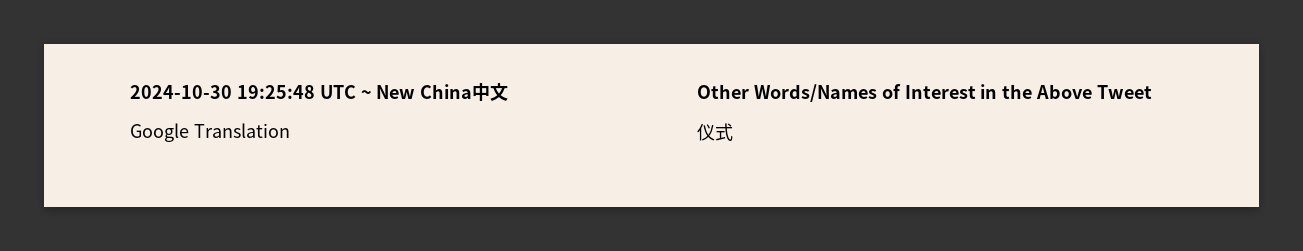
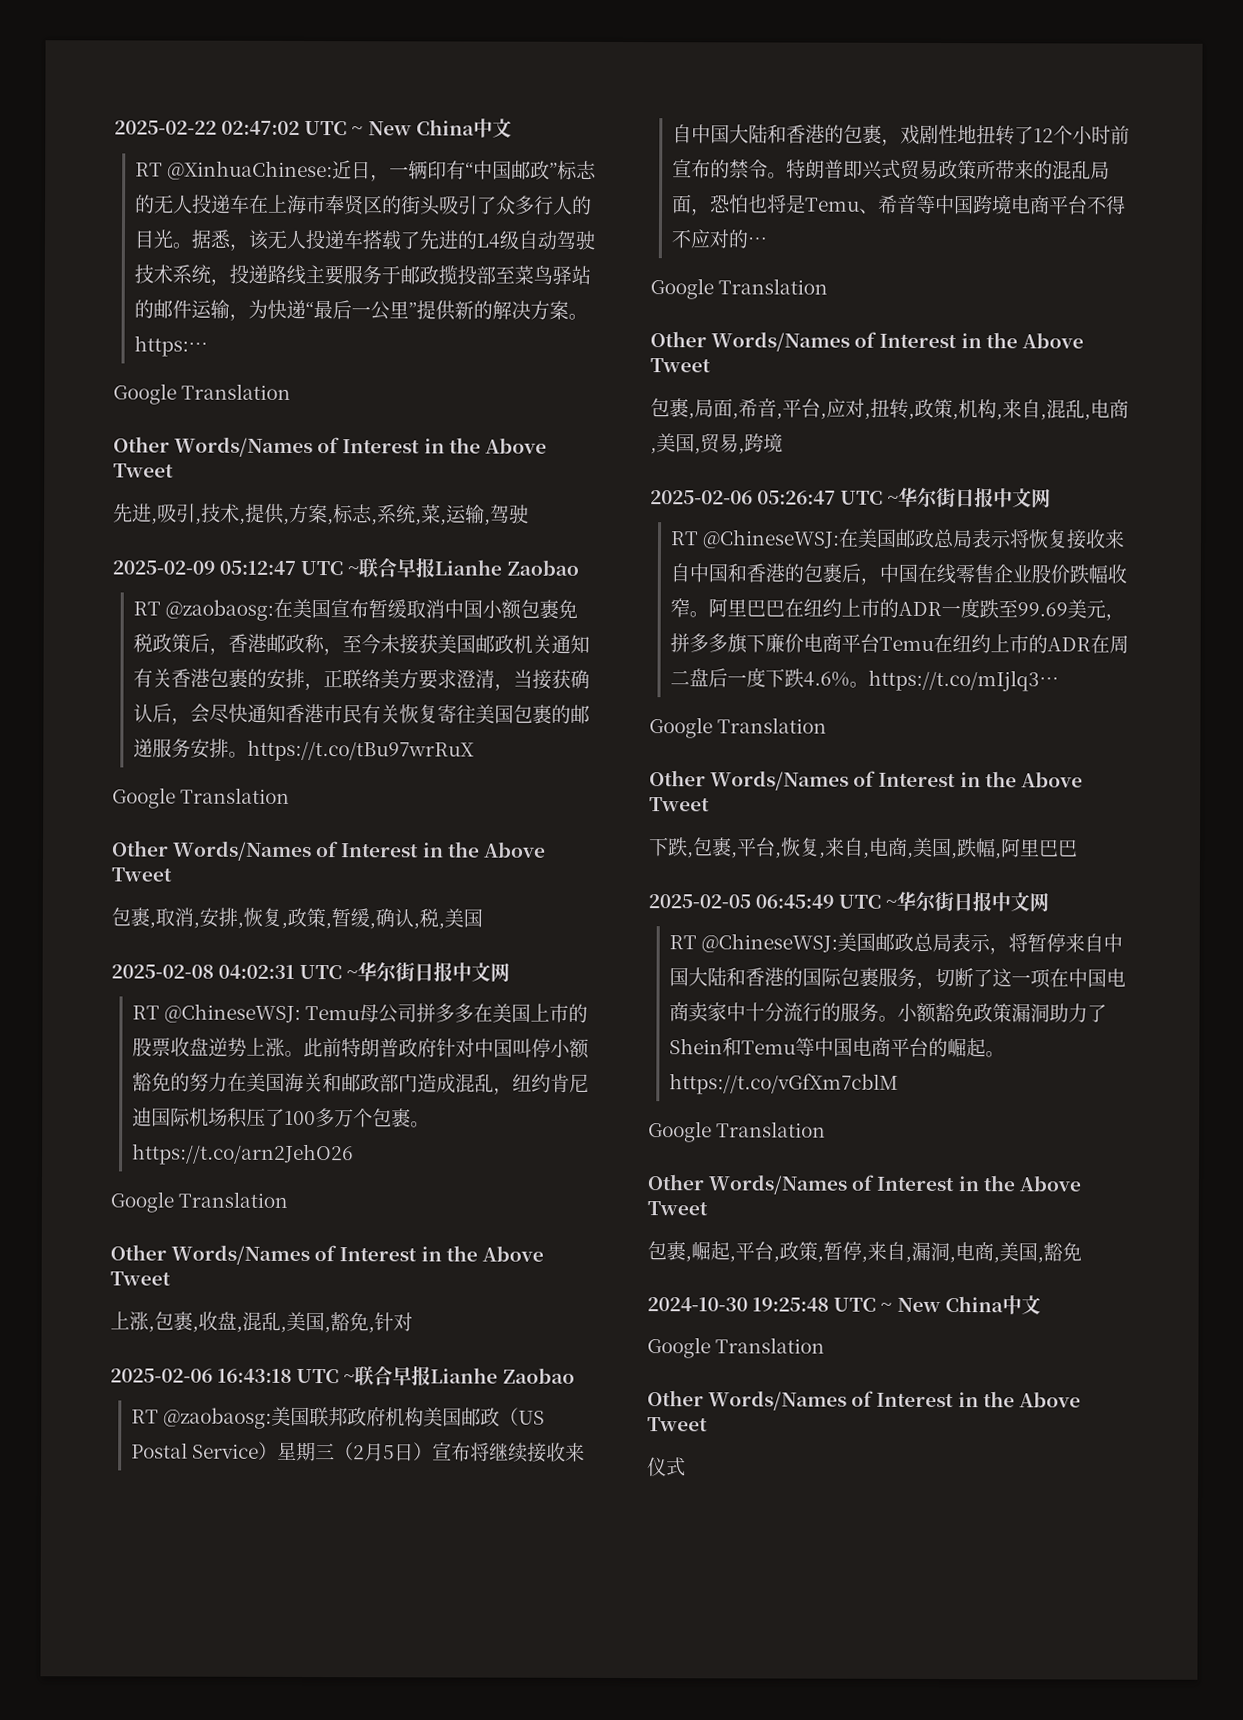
+ 2025-02-22 02:47:02 UTC ~ New China中文
+ RT @XinhuaChinese:近日，一辆印有“中国邮政”标志的无人投递车在上海市奉贤区的街头吸引了众多行人的目光。据悉，该无人投递车搭载了先进的L4级自动驾驶技术系统，投递路线主要服务于邮政揽投部至菜鸟驿站的邮件运输，为快递“最后一公里”提供新的解决方案。https:…
+ Google Translation
+ Other Words/Names of Interest in the Above Tweet
+ 先进,吸引,技术,提供,方案,标志,系统,菜,运输,驾驶
+ 2025-02-09 05:12:47 UTC ~联合早报Lianhe Zaobao
+ RT @zaobaosg:在美国宣布暂缓取消中国小额包裹免税政策后，香港邮政称，至今未接获美国邮政机关通知有关香港包裹的安排，正联络美方要求澄清，当接获确认后，会尽快通知香港市民有关恢复寄往美国包裹的邮递服务安排。https://t.co/tBu97wrRuX
+ Google Translation
+ Other Words/Names of Interest in the Above Tweet
+ 包裹,取消,安排,恢复,政策,暂缓,确认,税,美国
+ 2025-02-08 04:02:31 UTC ~华尔街日报中文网
+ RT @ChineseWSJ: Temu母公司拼多多在美国上市的股票收盘逆势上涨。此前特朗普政府针对中国叫停小额豁免的努力在美国海关和邮政部门造成混乱，纽约肯尼迪国际机场积压了100多万个包裹。https://t.co/arn2JehO26
+ Google Translation
+ Other Words/Names of Interest in the Above Tweet
+ 上涨,包裹,收盘,混乱,美国,豁免,针对
+ 2025-02-06 16:43:18 UTC ~联合早报Lianhe Zaobao
+ RT @zaobaosg:美国联邦政府机构美国邮政（US Postal Service）星期三（2月5日）宣布将继续接收来自中国大陆和香港的包裹，戏剧性地扭转了12个小时前宣布的禁令。特朗普即兴式贸易政策所带来的混乱局面，恐怕也将是Temu、希音等中国跨境电商平台不得不应对的…
+ Google Translation
+ Other Words/Names of Interest in the Above Tweet
+ 包裹,局面,希音,平台,应对,扭转,政策,机构,来自,混乱,电商,美国,贸易,跨境
+ 2025-02-06 05:26:47 UTC ~华尔街日报中文网
+ RT @ChineseWSJ:在美国邮政总局表示将恢复接收来自中国和香港的包裹后，中国在线零售企业股价跌幅收窄。阿里巴巴在纽约上市的ADR一度跌至99.69美元，拼多多旗下廉价电商平台Temu在纽约上市的ADR在周二盘后一度下跌4.6%。https://t.co/mIjlq3…
+ Google Translation
+ Other Words/Names of Interest in the Above Tweet
+ 下跌,包裹,平台,恢复,来自,电商,美国,跌幅,阿里巴巴
+ 2025-02-05 06:45:49 UTC ~华尔街日报中文网
+ RT @ChineseWSJ:美国邮政总局表示，将暂停来自中国大陆和香港的国际包裹服务，切断了这一项在中国电商卖家中十分流行的服务。小额豁免政策漏洞助力了Shein和Temu等中国电商平台的崛起。https://t.co/vGfXm7cblM
+ Google Translation
+ Other Words/Names of Interest in the Above Tweet
+ 包裹,崛起,平台,政策,暂停,来自,漏洞,电商,美国,豁免

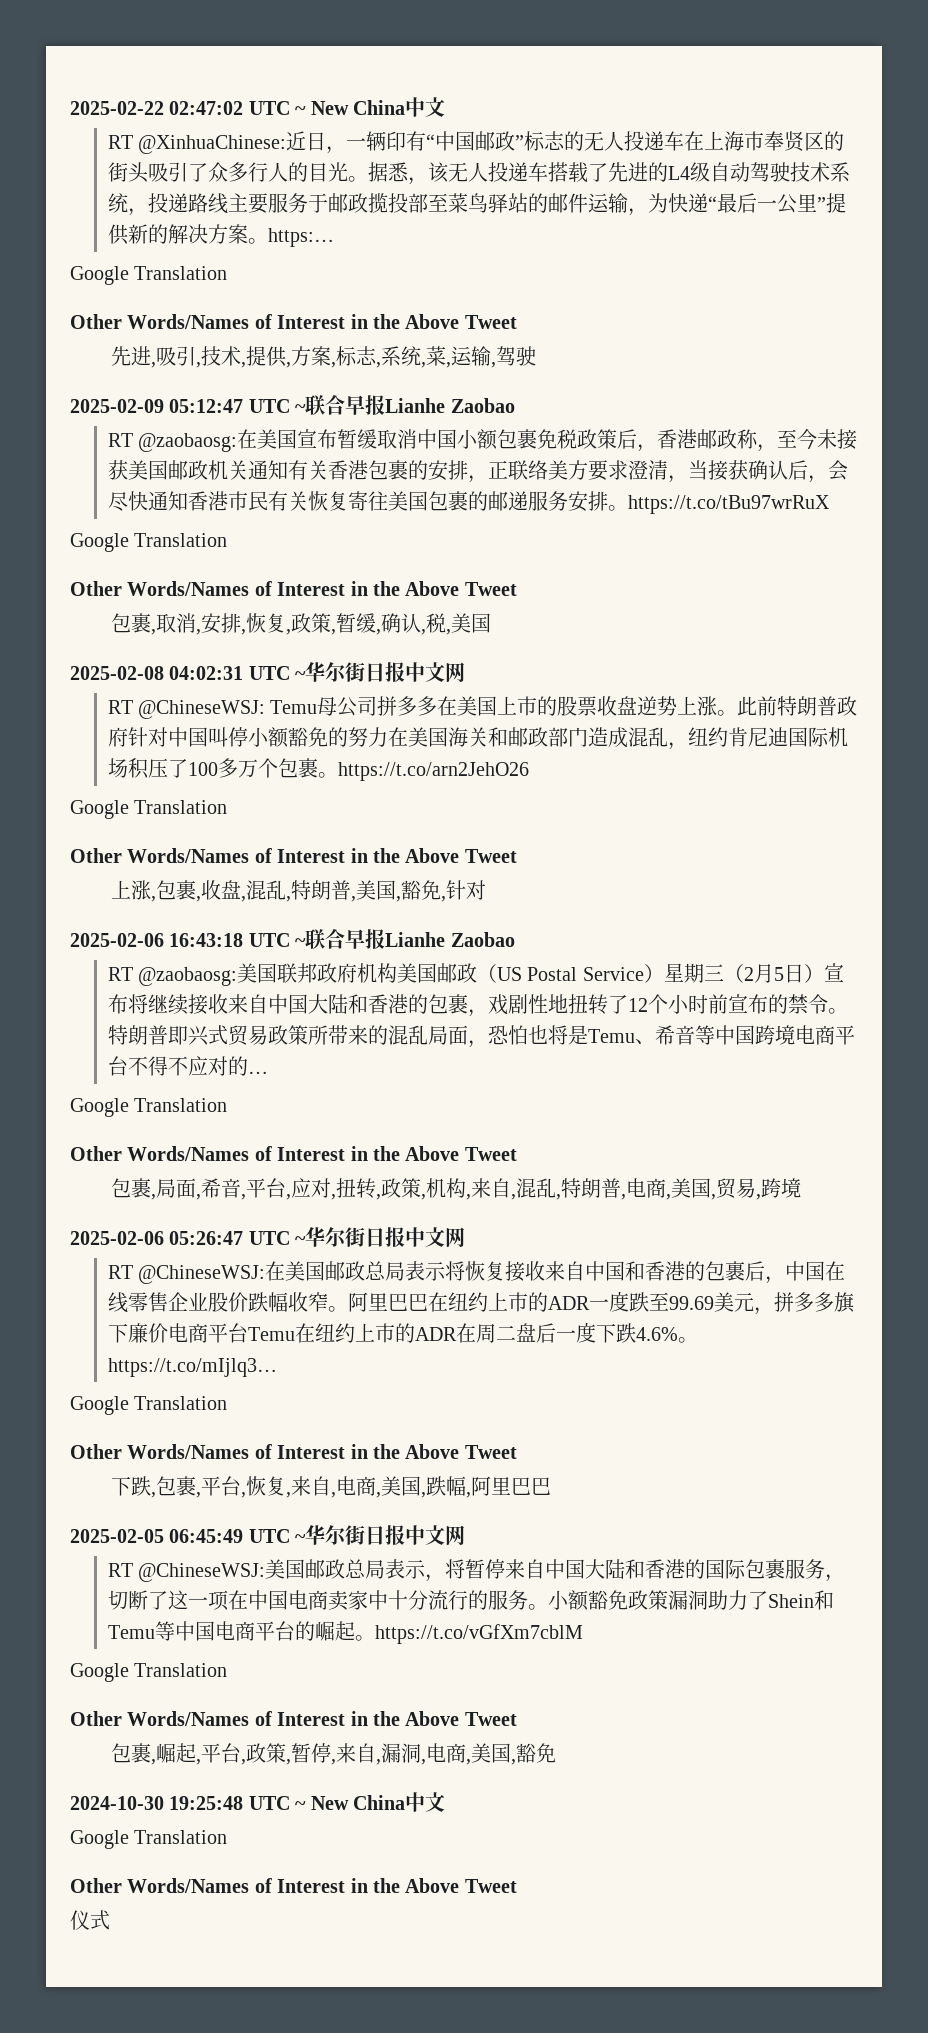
- 上涨,包裹,收盘,混乱,美国,豁免,针对
+ 上涨,包裹,收盘,混乱,特朗普,美国,豁免,针对
- 包裹,局面,希音,平台,应对,扭转,政策,机构,来自,混乱,电商,美国,贸易,跨境
+ 包裹,局面,希音,平台,应对,扭转,政策,机构,来自,混乱,特朗普,电商,美国,贸易,跨境

